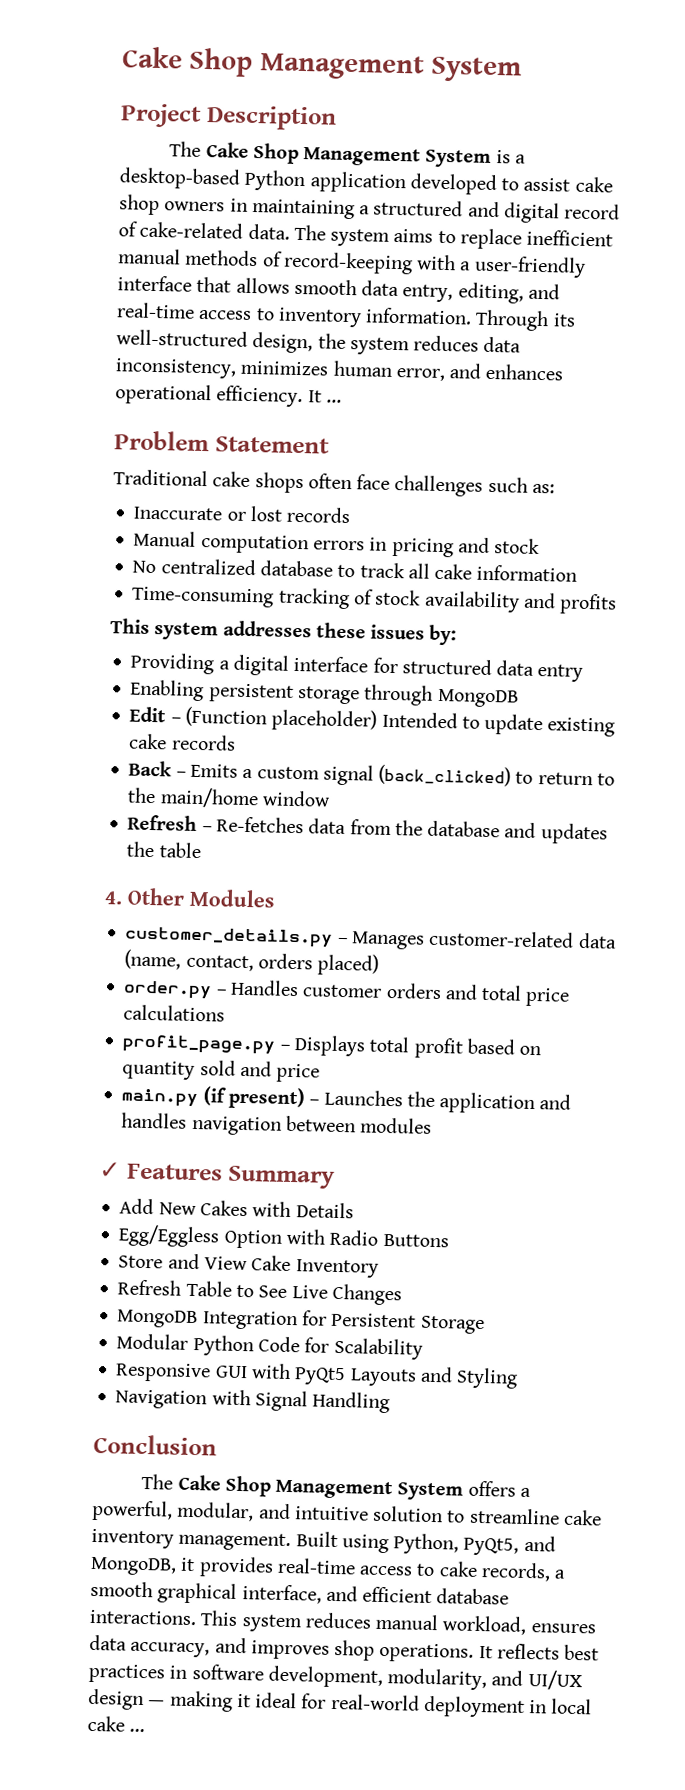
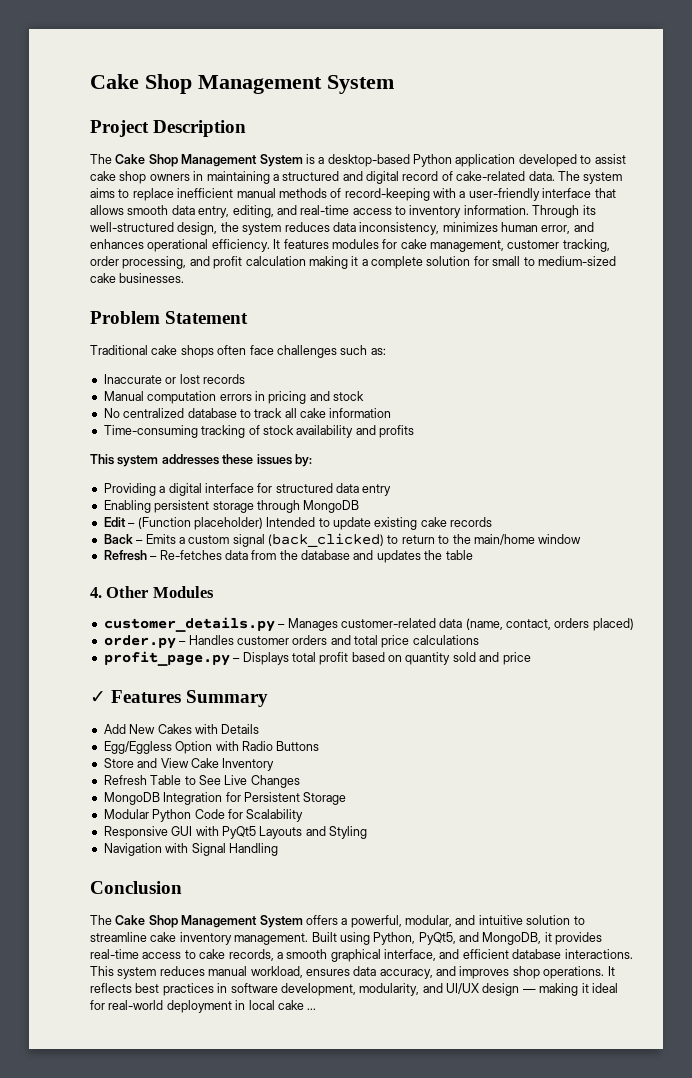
- It ...
+ It features modules for cake management, customer tracking, order processing, and profit calculation making it a complete solution for small to medium-sized cake businesses.
- main.py (if present) – Launches the application and handles navigation between modules

